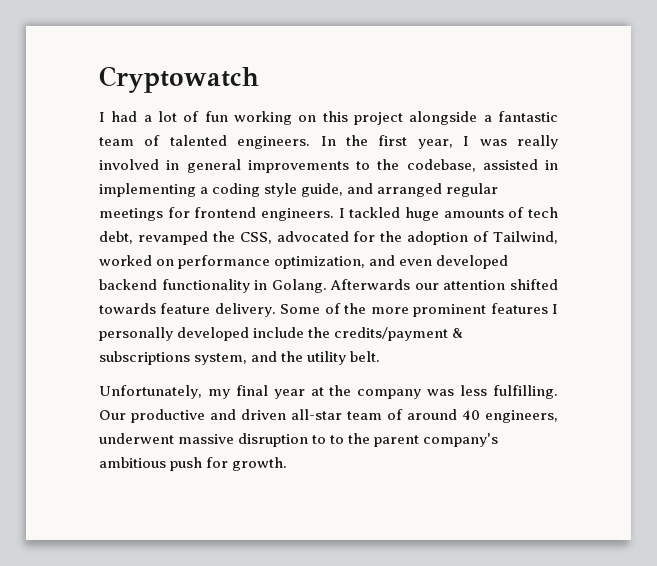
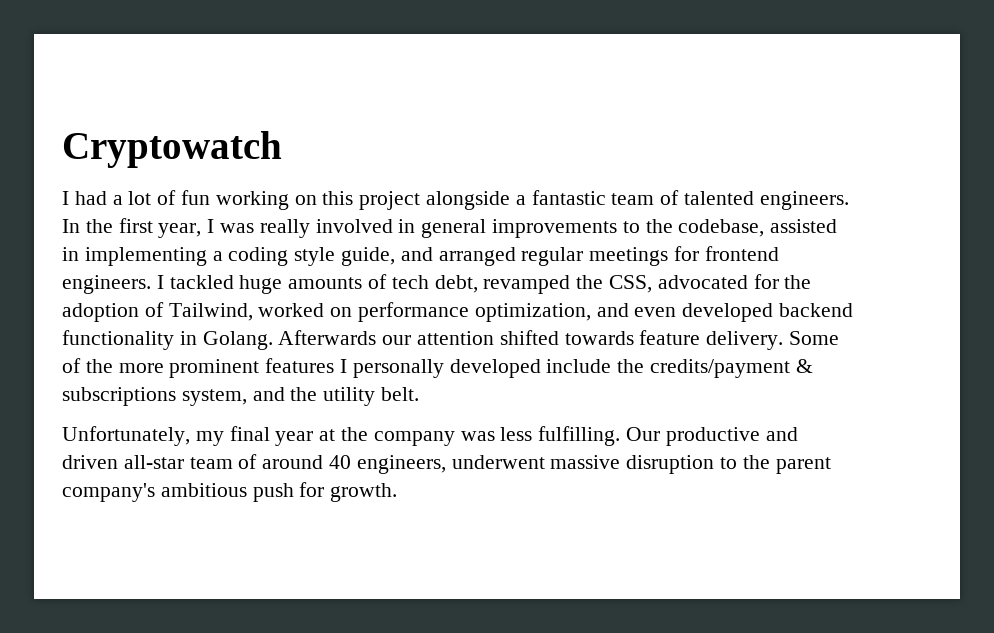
- Our productive and driven all-star team of around 40 engineers, underwent massive disruption to to the parent company's ambitious push for growth.
+ Our productive and driven all-star team of around 40 engineers, underwent massive disruption to the parent company's ambitious push for growth.

